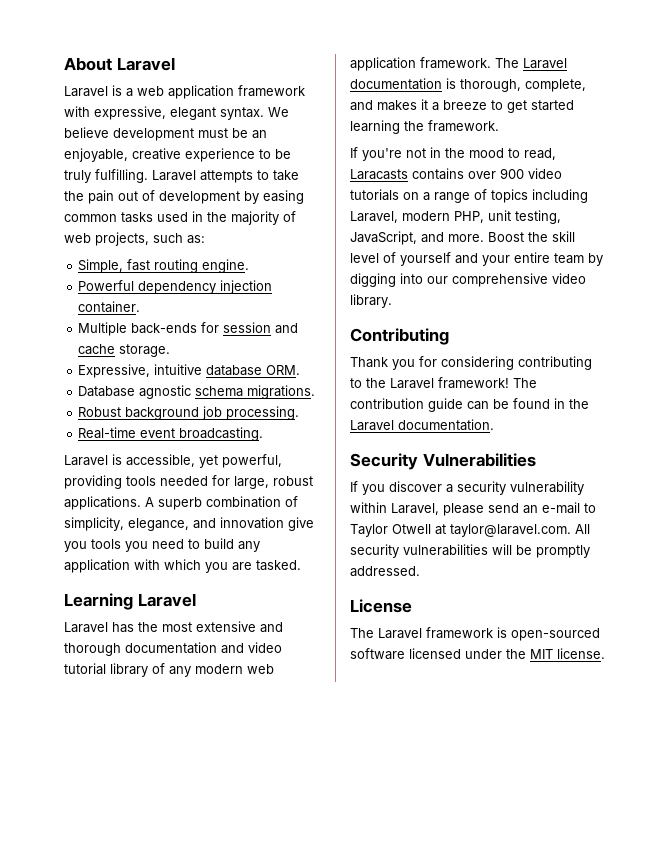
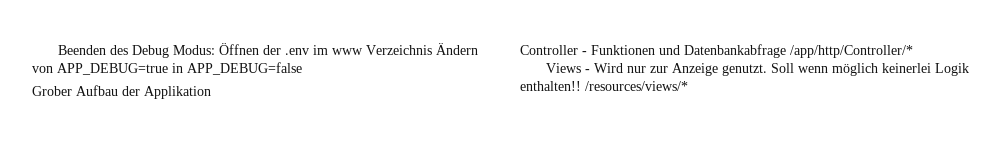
- About Laravel
- Laravel is a web application framework with expressive, elegant syntax. We believe development must be an enjoyable, creative experience to be truly fulfilling. Laravel attempts to take the pain out of development by easing common tasks used in the majority of web projects, such as:
- Simple, fast routing engine.
- Powerful dependency injection container.
- Multiple back-ends for session and cache storage.
- Expressive, intuitive database ORM.
- Database agnostic schema migrations.
- Robust background job processing.
- Real-time event broadcasting.
- Laravel is accessible, yet powerful, providing tools needed for large, robust applications. A superb combination of simplicity, elegance, and innovation give you tools you need to build any application with which you are tasked.
- Learning Laravel
- Laravel has the most extensive and thorough documentation and video tutorial library of any modern web application framework. The Laravel documentation is thorough, complete, and makes it a breeze to get started learning the framework.
- If you're not in the mood to read, Laracasts contains over 900 video tutorials on a range of topics including Laravel, modern PHP, unit testing, JavaScript, and more. Boost the skill level of yourself and your entire team by digging into our comprehensive video library.
- Contributing
- Thank you for considering contributing to the Laravel framework! The contribution guide can be found in the Laravel documentation.
- Security Vulnerabilities
- If you discover a security vulnerability within Laravel, please send an e-mail to Taylor Otwell at taylor@laravel.com. All security vulnerabilities will be promptly addressed.
- License
- The Laravel framework is open-sourced software licensed under the MIT license.
+ Beenden des Debug Modus: Öffnen der .env im www Verzeichnis Ändern von APP_DEBUG=true in APP_DEBUG=false
+ Grober Aufbau der Applikation
+ Controller - Funktionen und Datenbankabfrage /app/http/Controller/*
+ Views - Wird nur zur Anzeige genutzt. Soll wenn möglich keinerlei Logik enthalten!! /resources/views/*

